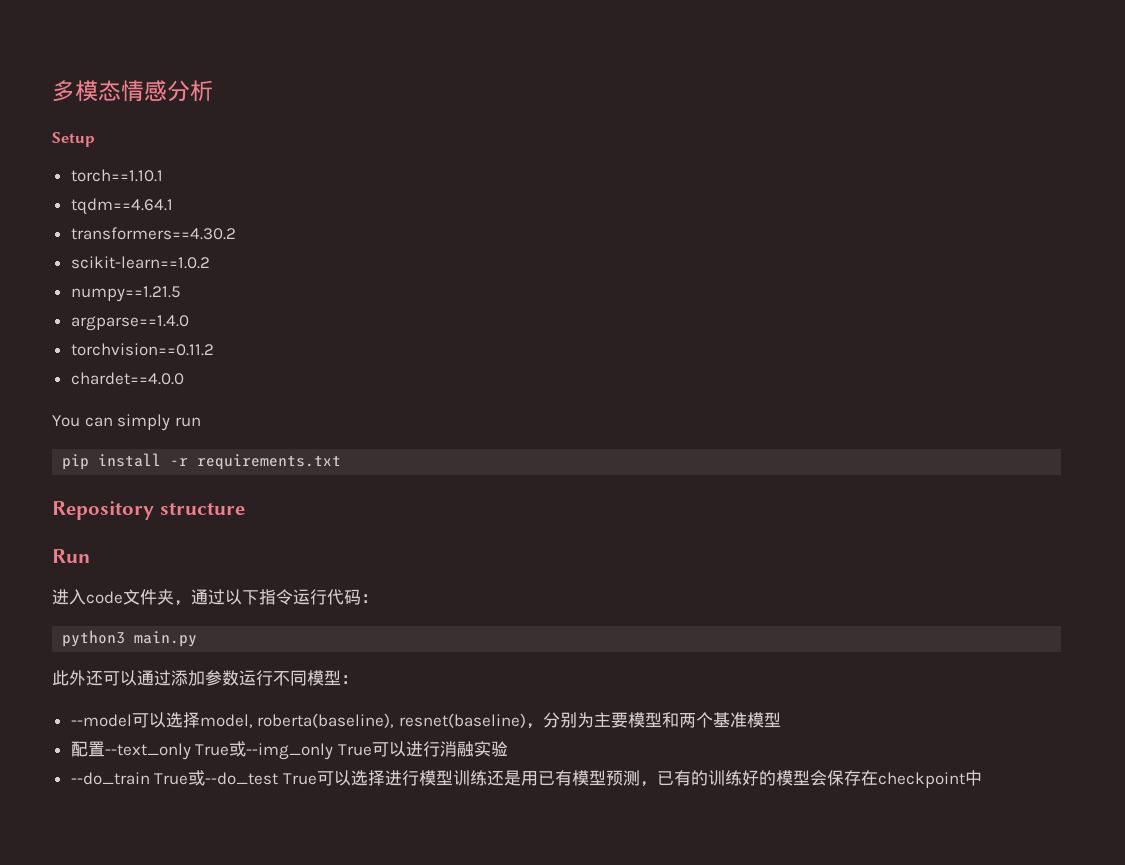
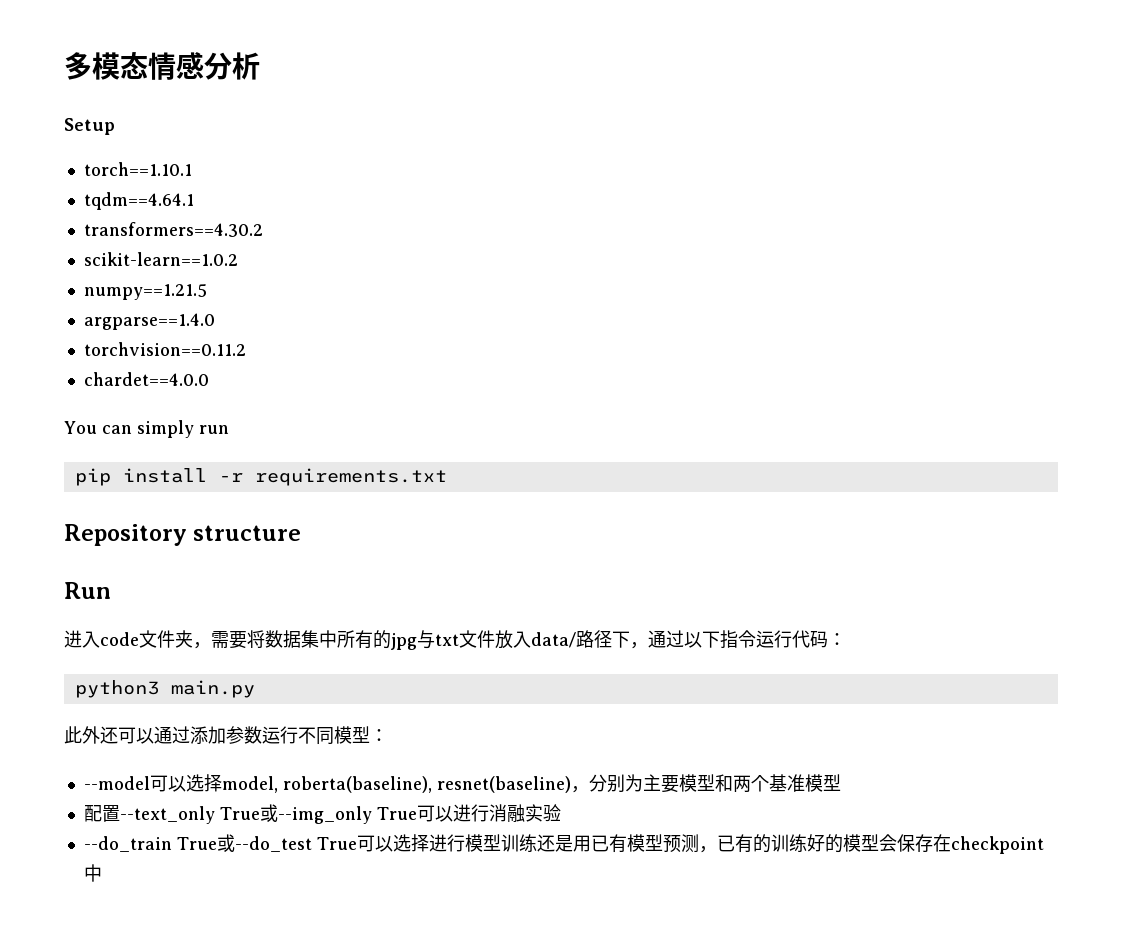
- 进入code文件夹，通过以下指令运行代码：
+ 进入code文件夹，需要将数据集中所有的jpg与txt文件放入data/路径下，通过以下指令运行代码：

